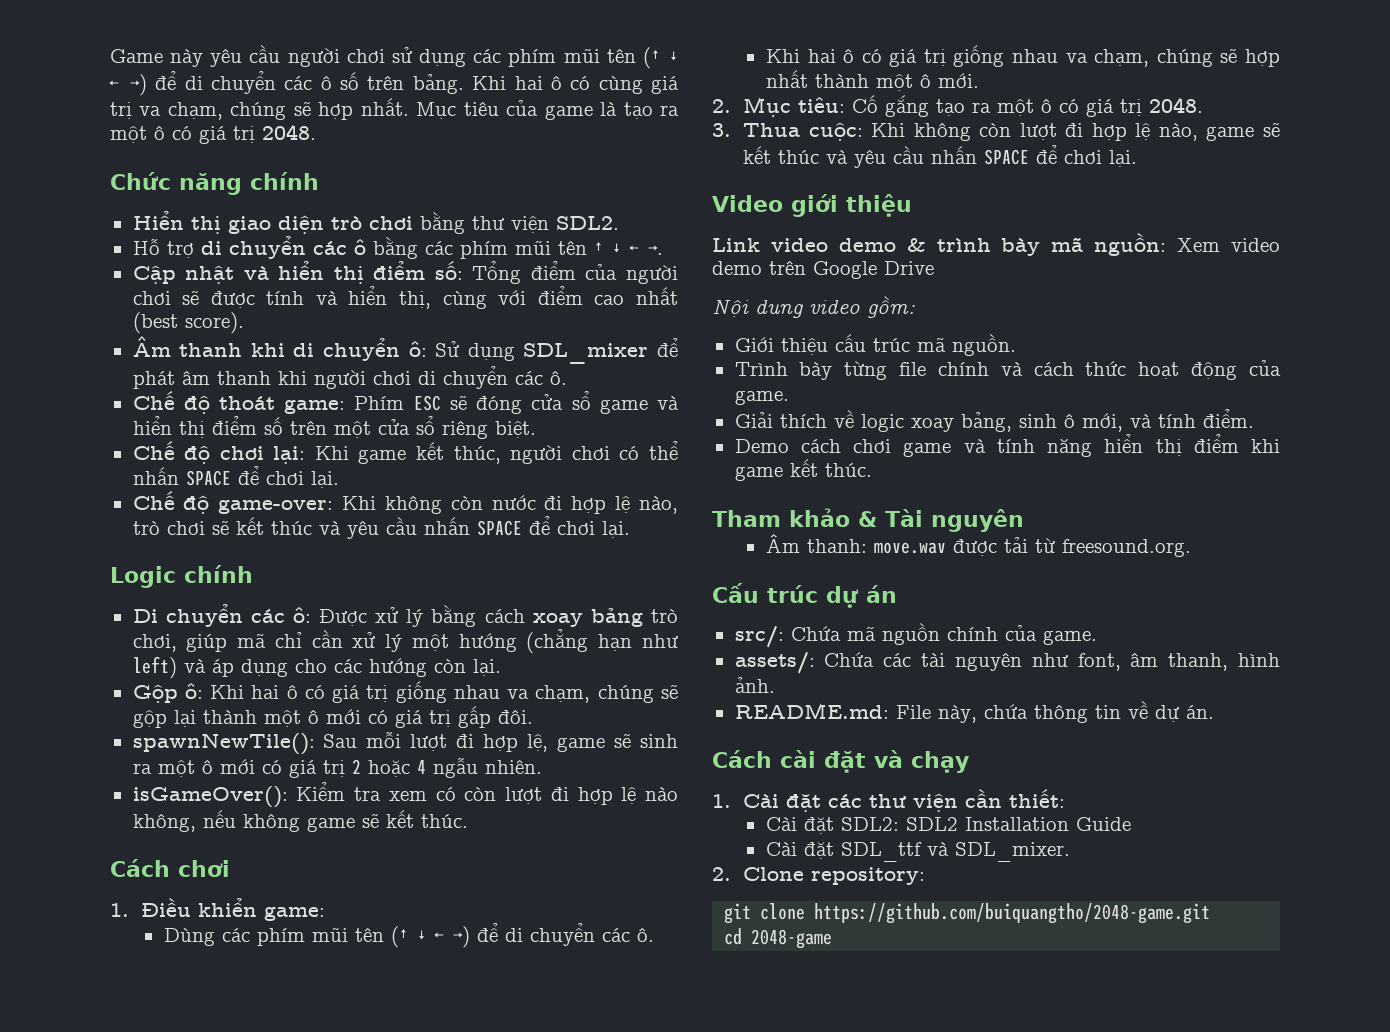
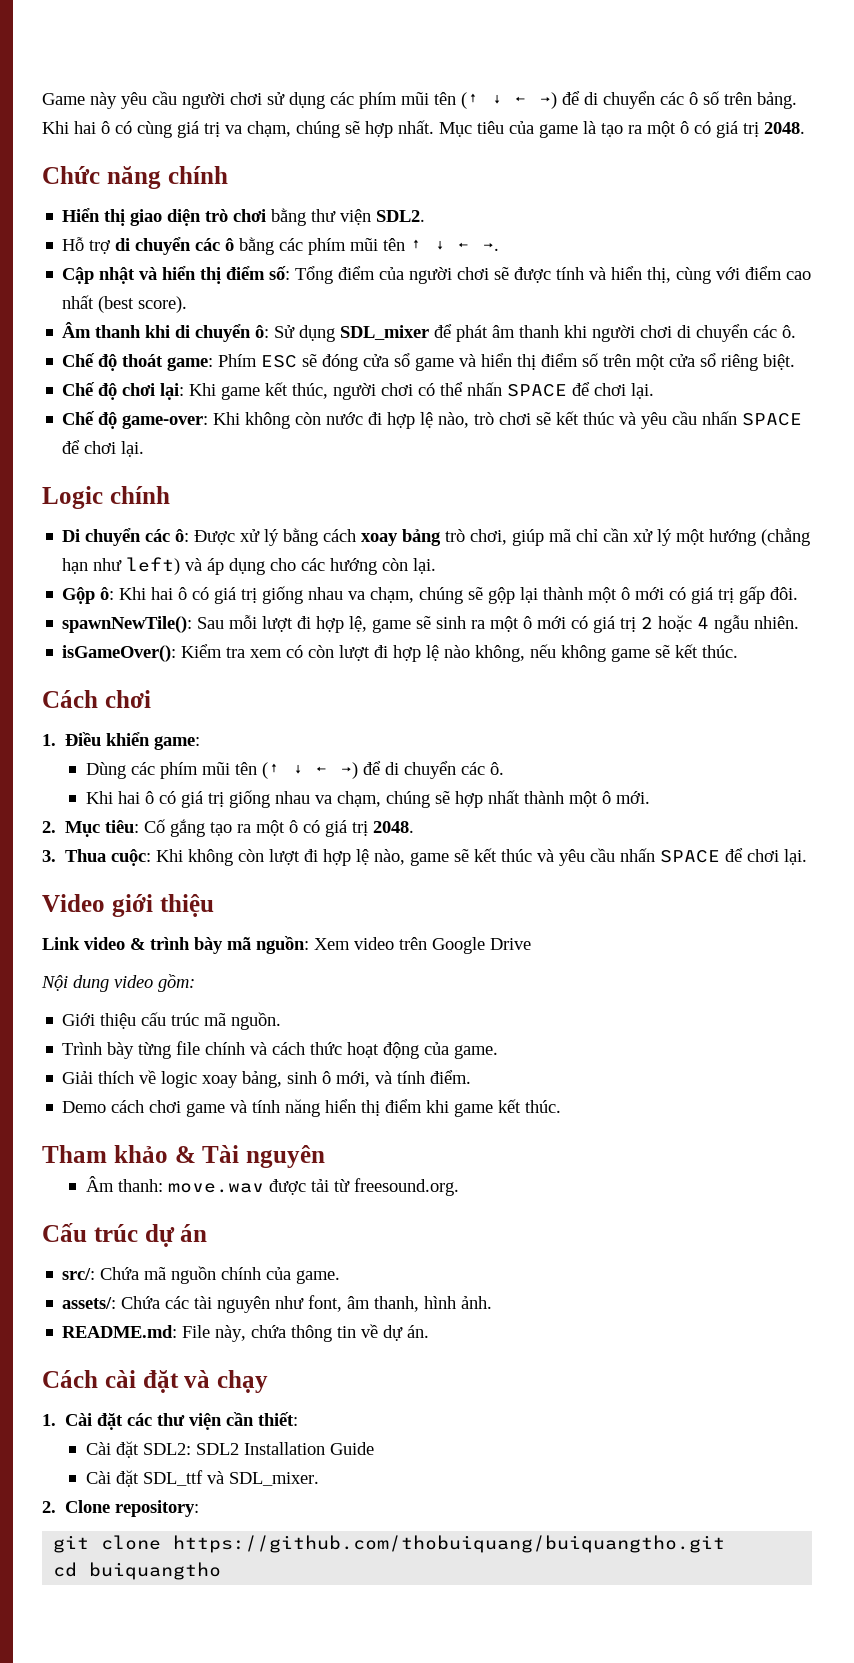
- Link video demo & trình bày mã nguồn: Xem video demo trên Google Drive
+ Link video & trình bày mã nguồn: Xem video trên Google Drive
- git clone https://github.com/buiquangtho/2048-game.git
+ git clone https://github.com/thobuiquang/buiquangtho.git
- cd 2048-game
+ cd buiquangtho

